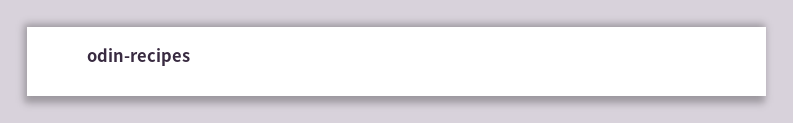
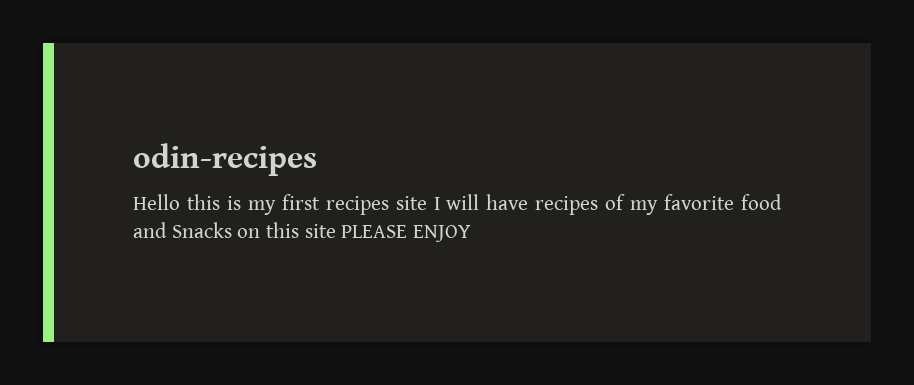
+ Hello this is my first recipes site I will have recipes of my favorite food and Snacks on this site PLEASE ENJOY

